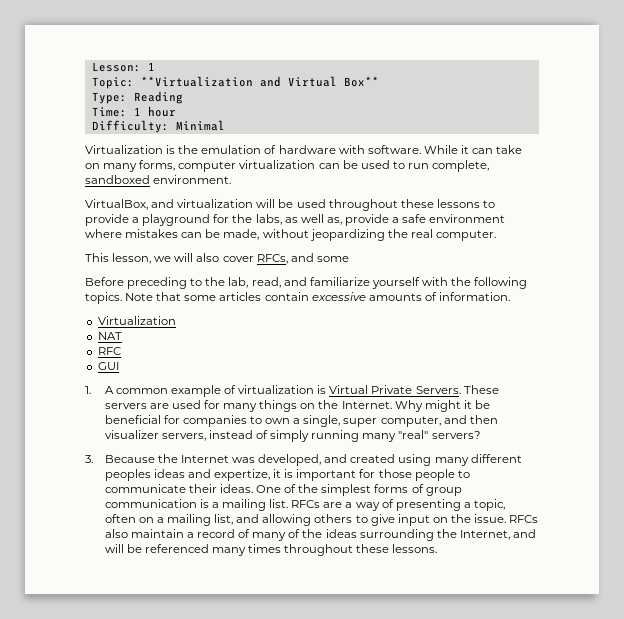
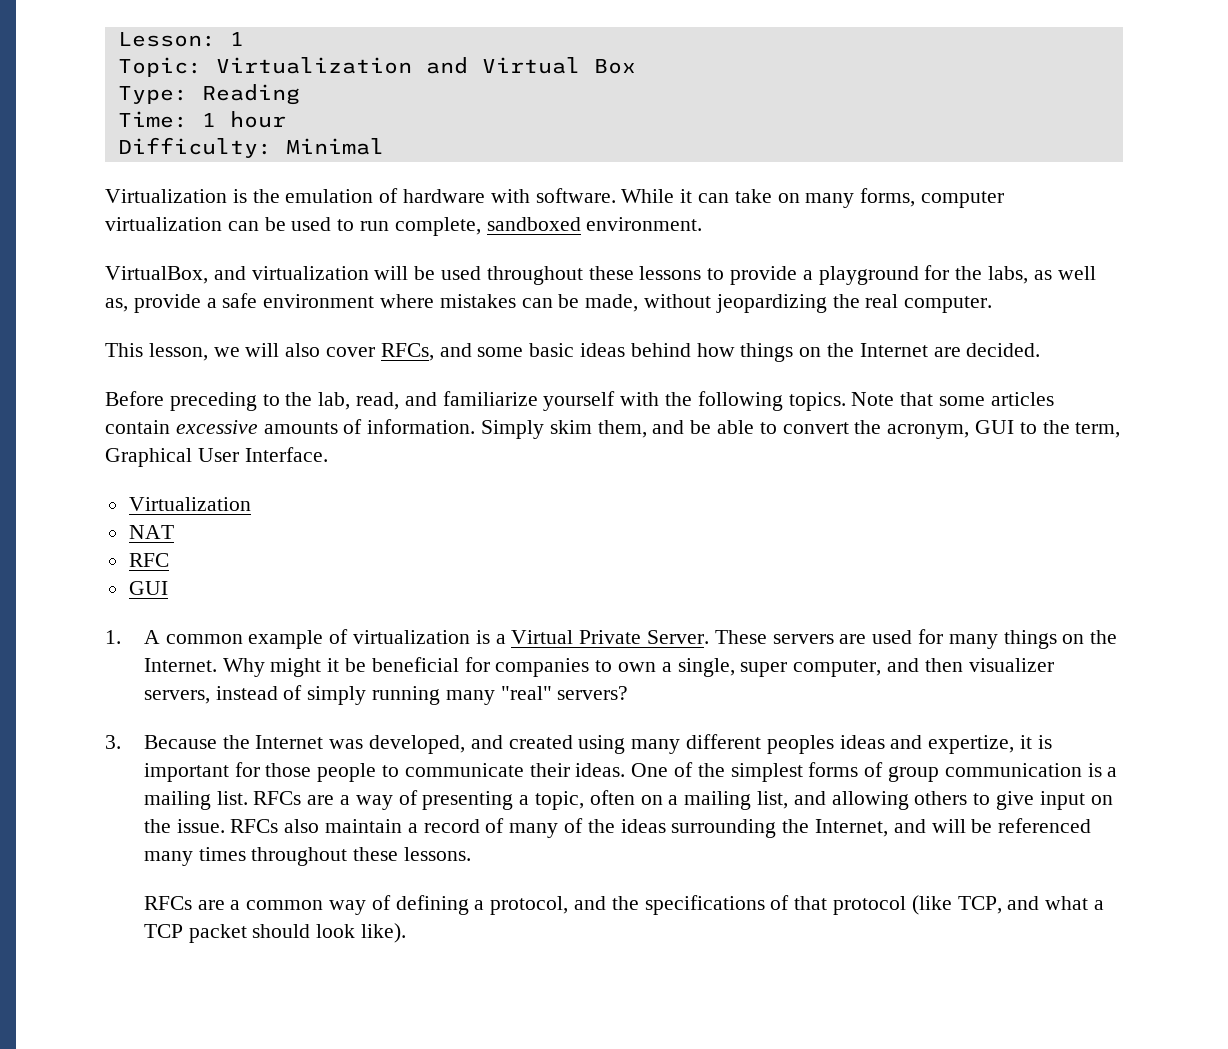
- Topic: **Virtualization and Virtual Box**
+ Topic: Virtualization and Virtual Box
- This lesson, we will also cover RFCs, and some
+ This lesson, we will also cover RFCs, and some basic ideas behind how things on the Internet are decided.
+ Simply skim them, and be able to convert the acronym, GUI to the term, Graphical User Interface.
- 1. A common example of virtualization is Virtual Private Servers.
+ 1. A common example of virtualization is a Virtual Private Server.
+ RFCs are a common way of defining a protocol, and the specifications of that protocol (like TCP, and what a TCP packet should look like).

